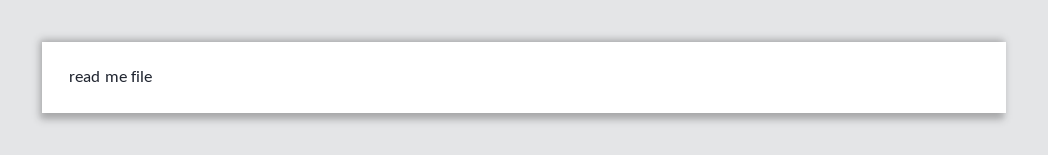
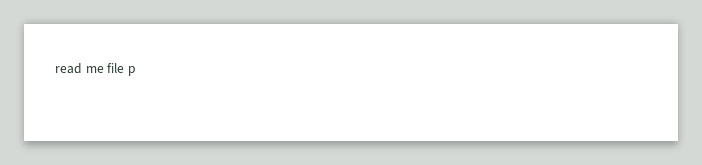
- read me file
+ read me file p

